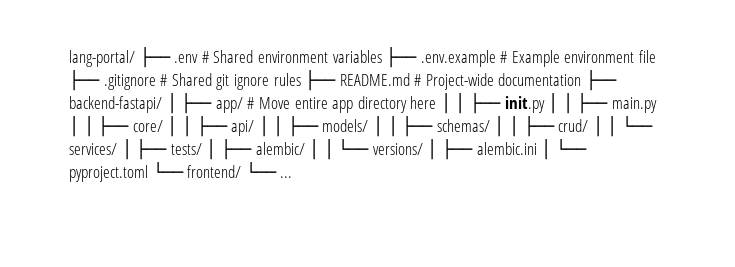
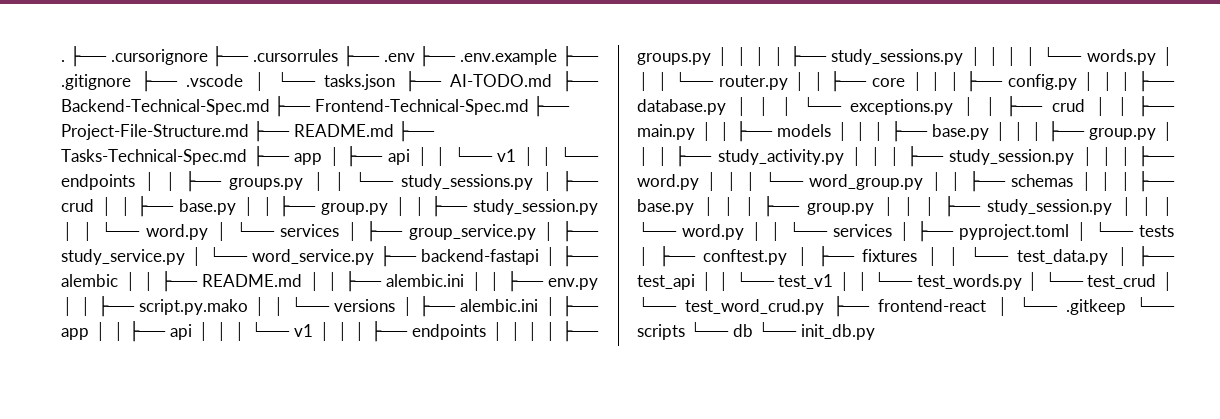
- lang-portal/ ├── .env # Shared environment variables ├── .env.example # Example environment file ├── .gitignore # Shared git ignore rules ├── README.md # Project-wide documentation ├── backend-fastapi/ │ ├── app/ # Move entire app directory here │ │ ├── init.py │ │ ├── main.py │ │ ├── core/ │ │ ├── api/ │ │ ├── models/ │ │ ├── schemas/ │ │ ├── crud/ │ │ └── services/ │ ├── tests/ │ ├── alembic/ │ │ └── versions/ │ ├── alembic.ini │ └── pyproject.toml └── frontend/ └── ...
+ . ├── .cursorignore ├── .cursorrules ├── .env ├── .env.example ├── .gitignore ├── .vscode │ └── tasks.json ├── AI-TODO.md ├── Backend-Technical-Spec.md ├── Frontend-Technical-Spec.md ├── Project-File-Structure.md ├── README.md ├── Tasks-Technical-Spec.md ├── app │ ├── api │ │ └── v1 │ │ └── endpoints │ │ ├── groups.py │ │ └── study_sessions.py │ ├── crud │ │ ├── base.py │ │ ├── group.py │ │ ├── study_session.py │ │ └── word.py │ └── services │ ├── group_service.py │ ├── study_service.py │ └── word_service.py ├── backend-fastapi │ ├── alembic │ │ ├── README.md │ │ ├── alembic.ini │ │ ├── env.py │ │ ├── script.py.mako │ │ └── versions │ ├── alembic.ini │ ├── app │ │ ├── api │ │ │ └── v1 │ │ │ ├── endpoints │ │ │ │ ├── groups.py │ │ │ │ ├── study_sessions.py │ │ │ │ └── words.py │ │ │ └── router.py │ │ ├── core │ │ │ ├── config.py │ │ │ ├── database.py │ │ │ └── exceptions.py │ │ ├── crud │ │ ├── main.py │ │ ├── models │ │ │ ├── base.py │ │ │ ├── group.py │ │ │ ├── study_activity.py │ │ │ ├── study_session.py │ │ │ ├── word.py │ │ │ └── word_group.py │ │ ├── schemas │ │ │ ├── base.py │ │ │ ├── group.py │ │ │ ├── study_session.py │ │ │ └── word.py │ │ └── services │ ├── pyproject.toml │ └── tests │ ├── conftest.py │ ├── fixtures │ │ └── test_data.py │ ├── test_api │ │ └── test_v1 │ │ └── test_words.py │ └── test_crud │ └── test_word_crud.py ├── frontend-react │ └── .gitkeep └── scripts └── db └── init_db.py

